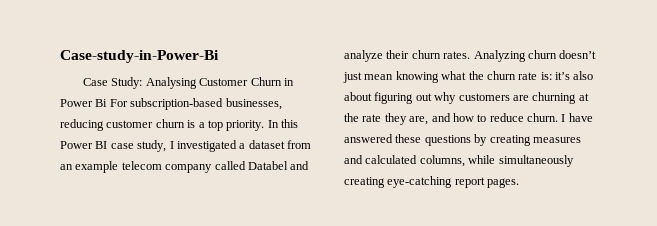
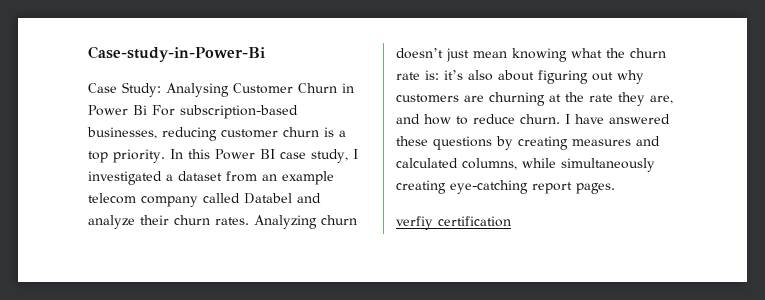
+ verfiy certification

